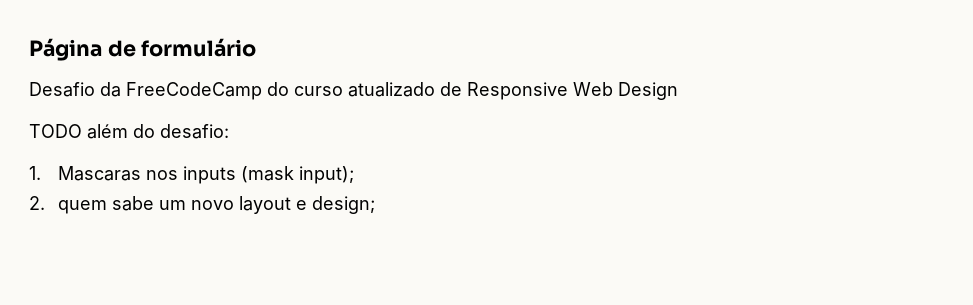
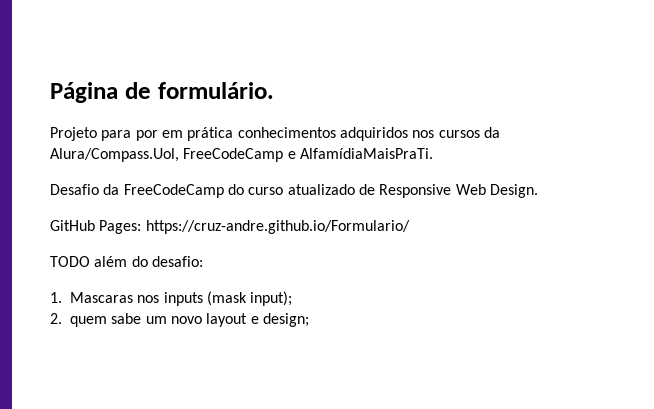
- Página de formulário
+ Página de formulário.
+ Projeto para por em prática conhecimentos adquiridos nos cursos da Alura/Compass.Uol, FreeCodeCamp e AlfamídiaMaisPraTi.
- Desafio da FreeCodeCamp do curso atualizado de Responsive Web Design
+ Desafio da FreeCodeCamp do curso atualizado de Responsive Web Design.
+ GitHub Pages: https://cruz-andre.github.io/Formulario/

